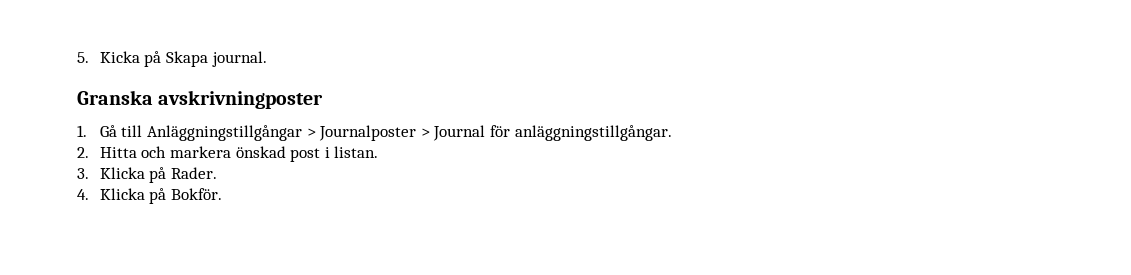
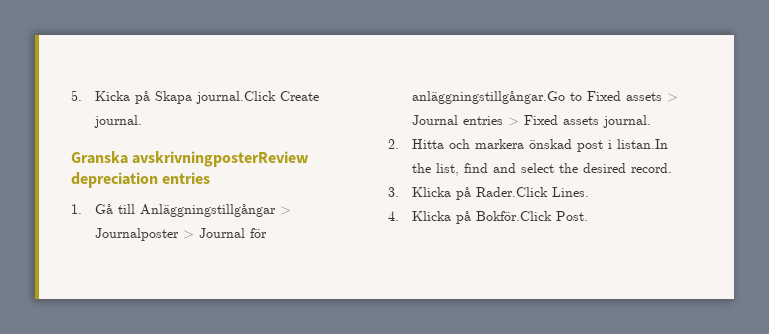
- 5. Kicka på Skapa journal.
+ 5. Kicka på Skapa journal.Click Create journal.
- Granska avskrivningposter
+ Granska avskrivningposterReview depreciation entries
- 1. Gå till Anläggningstillgångar > Journalposter > Journal för anläggningstillgångar.
+ 1. Gå till Anläggningstillgångar > Journalposter > Journal för anläggningstillgångar.Go to Fixed assets > Journal entries > Fixed assets journal.
- 2. Hitta och markera önskad post i listan.
+ 2. Hitta och markera önskad post i listan.In the list, find and select the desired record.
- 3. Klicka på Rader.
+ 3. Klicka på Rader.Click Lines.
- 4. Klicka på Bokför.
+ 4. Klicka på Bokför.Click Post.

